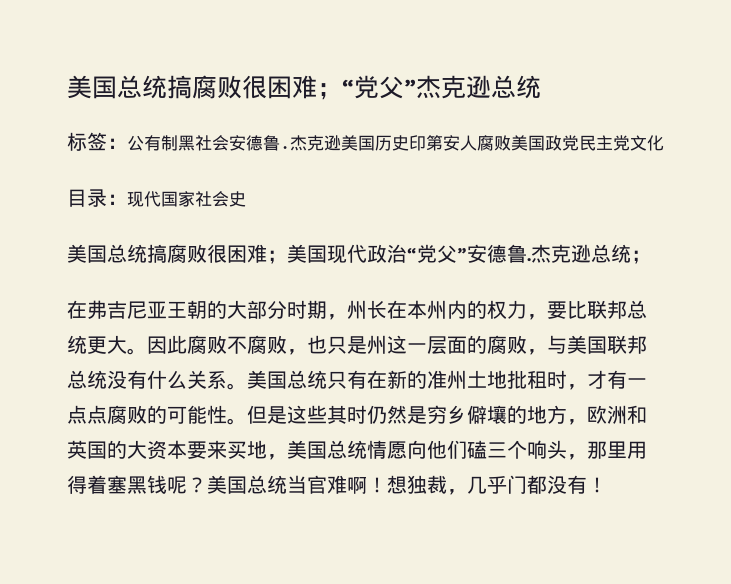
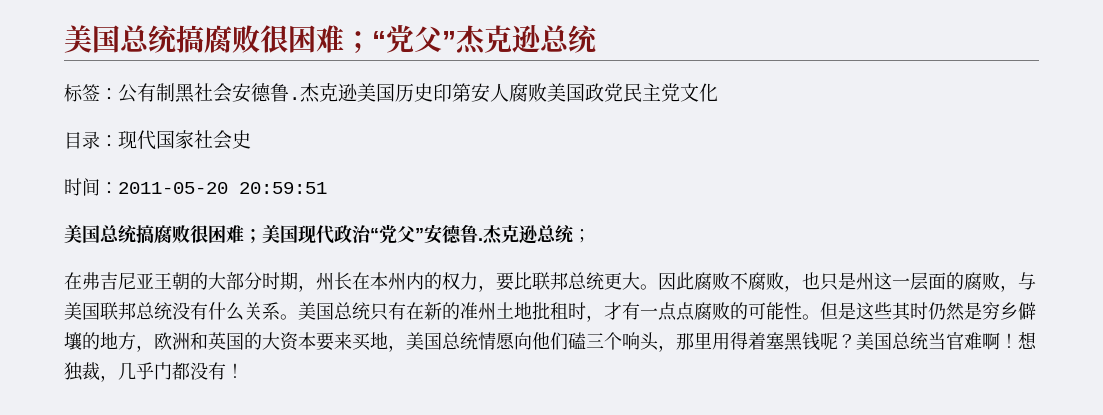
+ 时间：2011-05-20 20:59:51

